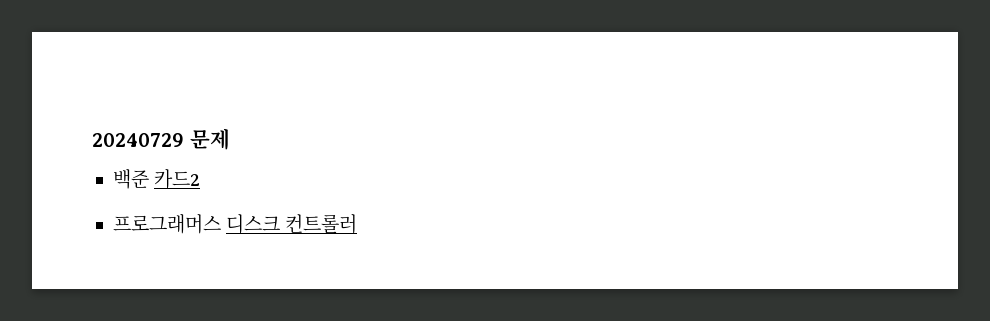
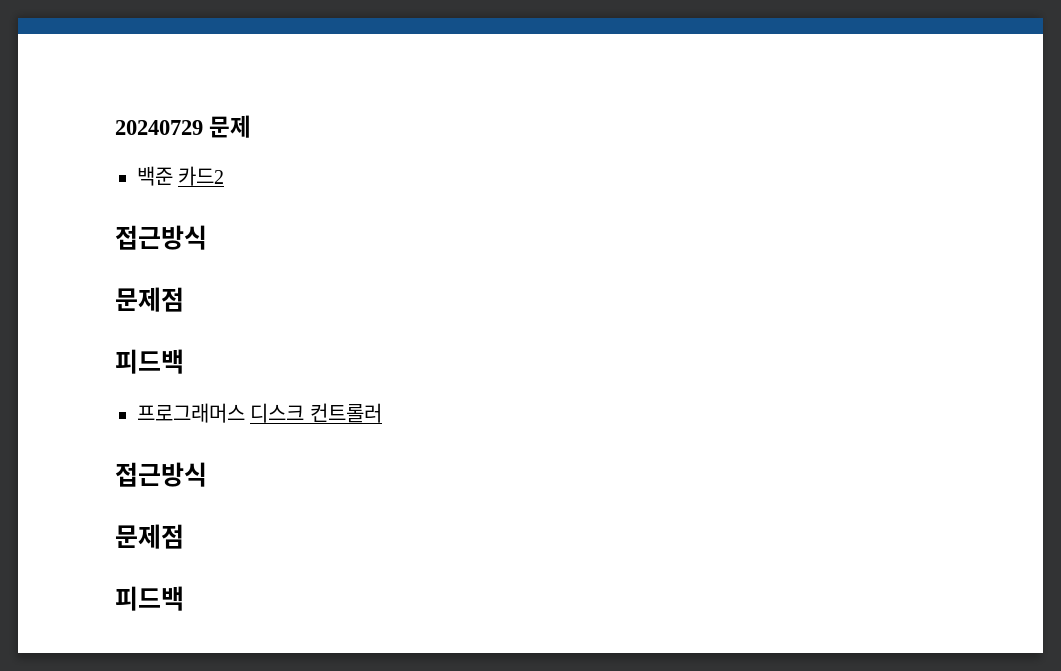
  백준 카드2
+ 접근방식
+ 문제점
+ 피드백
  프로그래머스 디스크 컨트롤러
+ 접근방식
+ 문제점
+ 피드백

